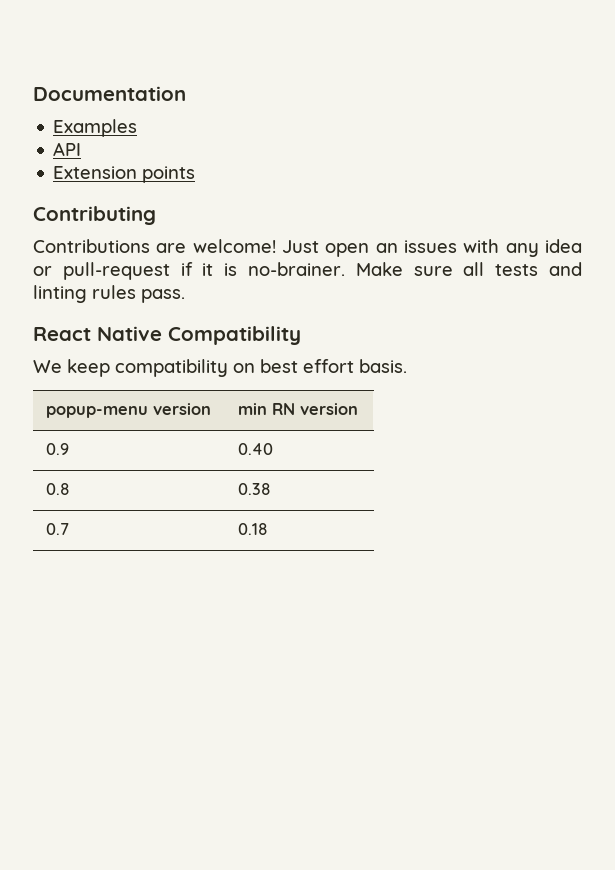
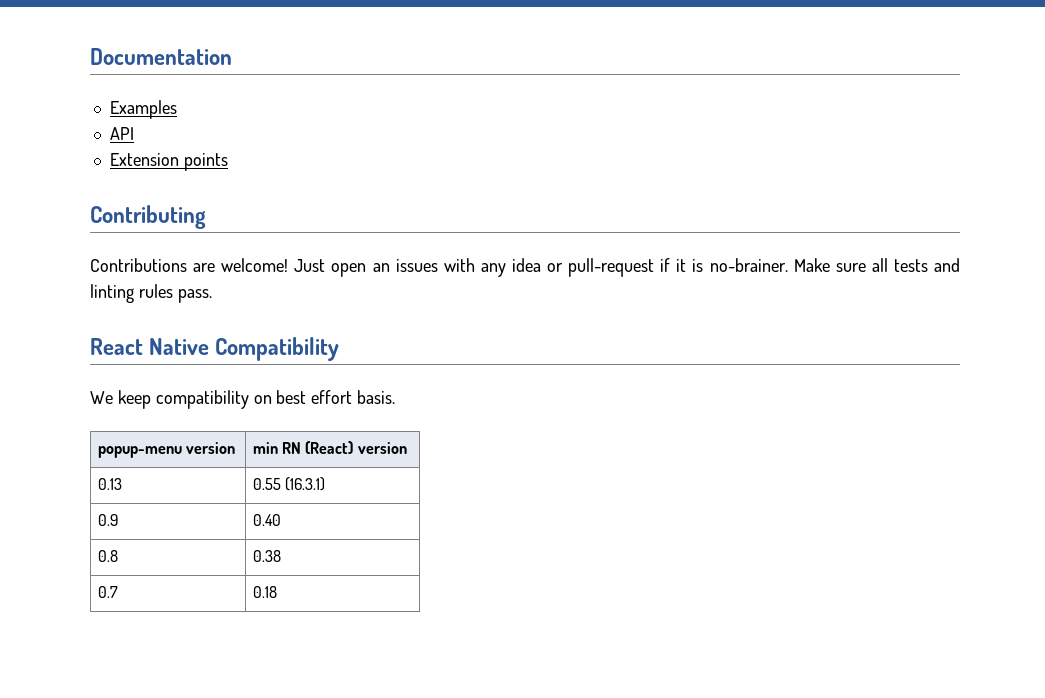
- popup-menu version | min RN version
+ popup-menu version | min RN (React) version
+ 0.13 | 0.55 (16.3.1)

